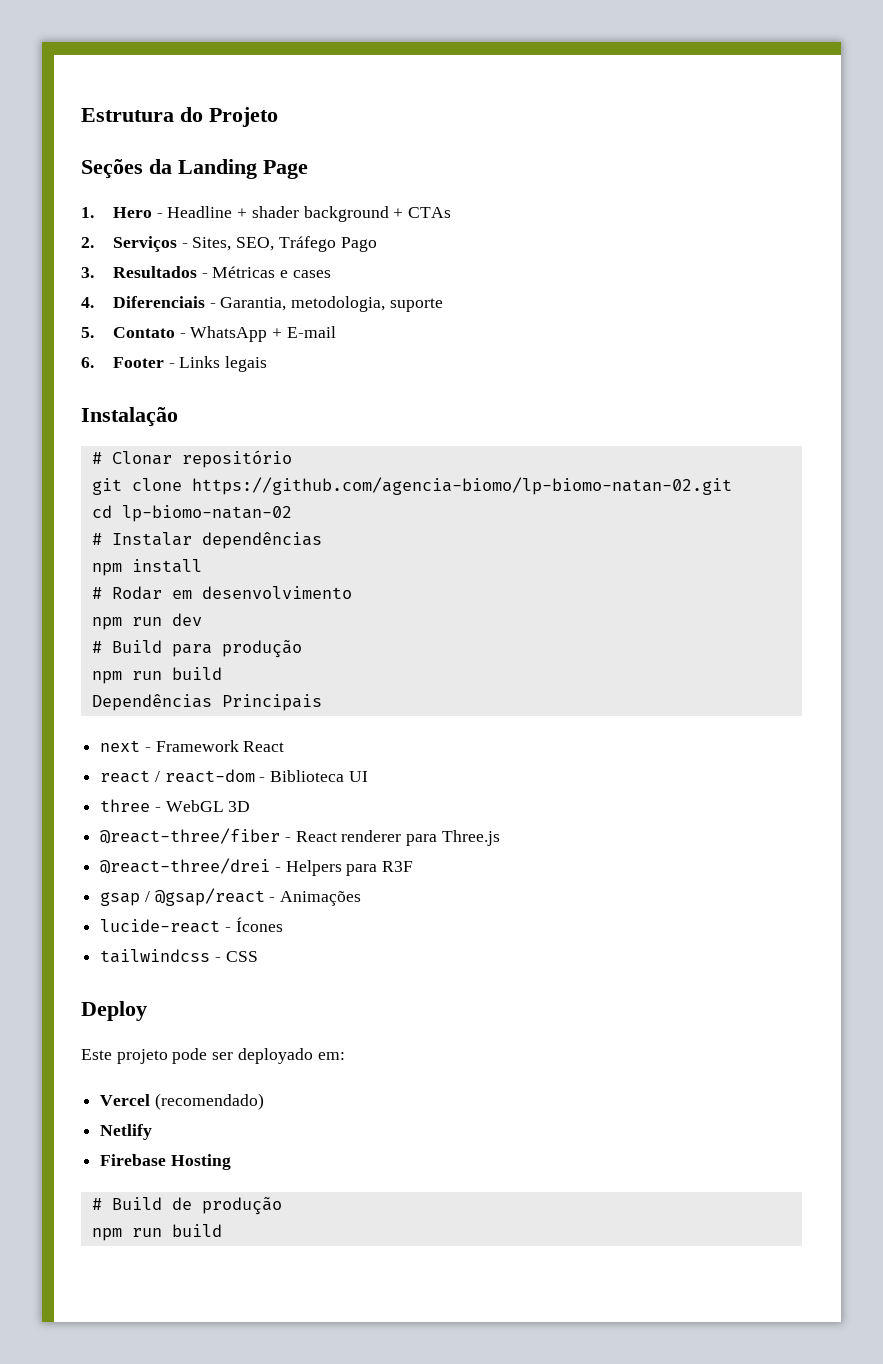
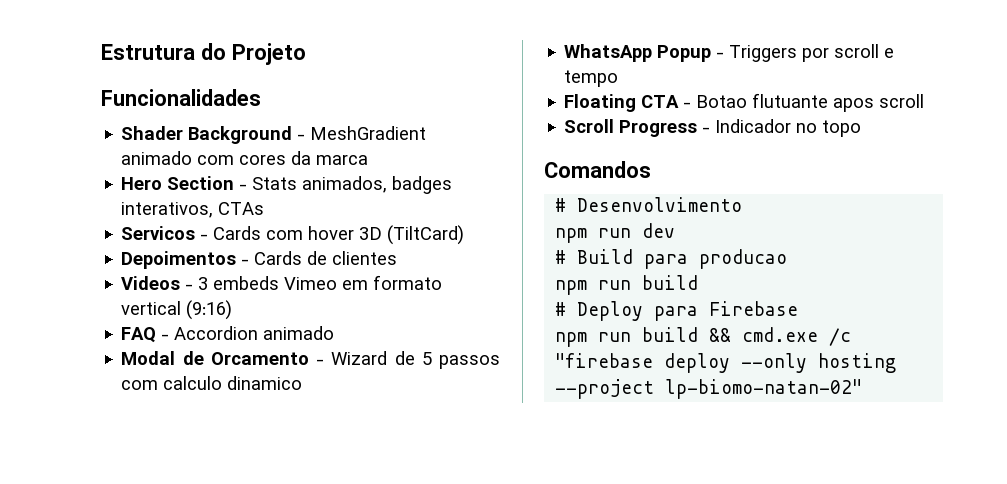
- Seções da Landing Page
- 1. Hero - Headline + shader background + CTAs
- 2. Serviços - Sites, SEO, Tráfego Pago
- 3. Resultados - Métricas e cases
- 4. Diferenciais - Garantia, metodologia, suporte
- 5. Contato - WhatsApp + E-mail
- 6. Footer - Links legais
- Instalação
- # Clonar repositório
- git clone https://github.com/agencia-biomo/lp-biomo-natan-02.git
- cd lp-biomo-natan-02
- # Instalar dependências
- npm install
- # Rodar em desenvolvimento
+ Funcionalidades
+ Shader Background - MeshGradient animado com cores da marca
+ Hero Section - Stats animados, badges interativos, CTAs
+ Servicos - Cards com hover 3D (TiltCard)
+ Depoimentos - Cards de clientes
+ Videos - 3 embeds Vimeo em formato vertical (9:16)
+ FAQ - Accordion animado
+ Modal de Orcamento - Wizard de 5 passos com calculo dinamico
+ WhatsApp Popup - Triggers por scroll e tempo
+ Floating CTA - Botao flutuante apos scroll
+ Scroll Progress - Indicador no topo
+ Comandos
+ # Desenvolvimento
- # Build para produção
+ # Build para producao
- Dependências Principais
- next - Framework React
- react / react-dom - Biblioteca UI
- three - WebGL 3D
- @react-three/fiber - React renderer para Three.js
- @react-three/drei - Helpers para R3F
- gsap / @gsap/react - Animações
- lucide-react - Ícones
- tailwindcss - CSS
- Deploy
- Este projeto pode ser deployado em:
- Vercel (recomendado)
- Netlify
- Firebase Hosting
- # Build de produção
- npm run build
+ # Deploy para Firebase
+ npm run build && cmd.exe /c "firebase deploy --only hosting --project lp-biomo-natan-02"

